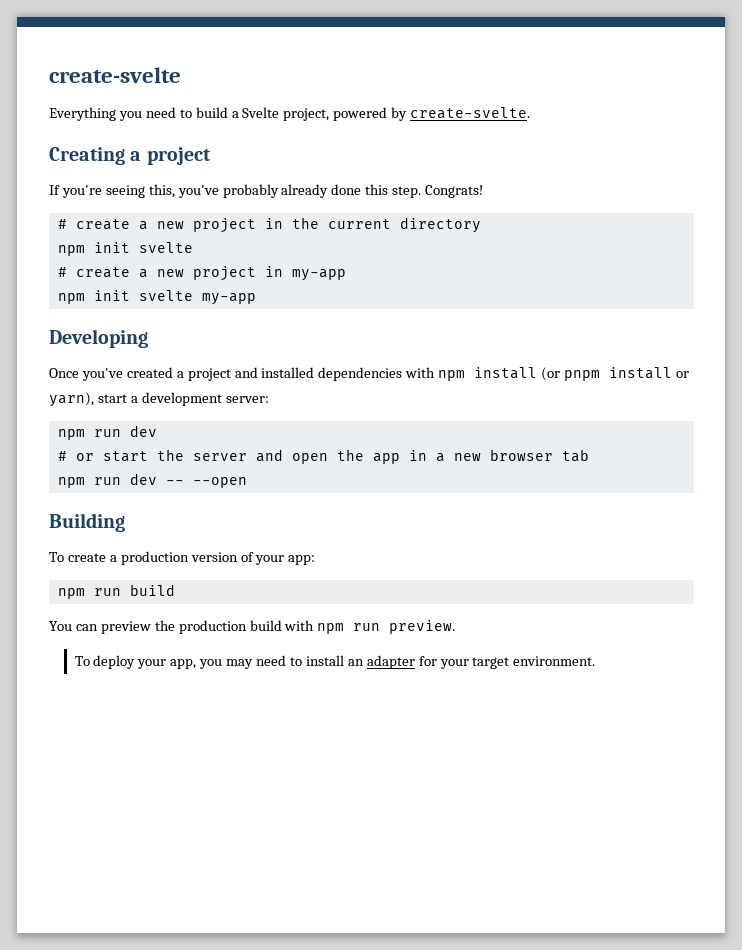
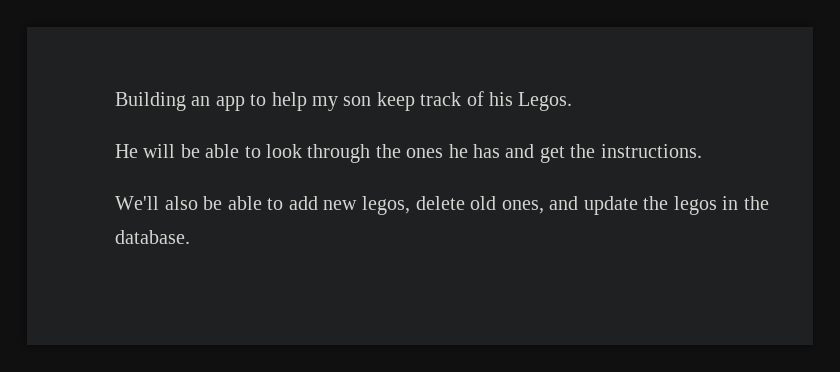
- create-svelte
- Everything you need to build a Svelte project, powered by create-svelte.
- Creating a project
- If you're seeing this, you've probably already done this step. Congrats!
- # create a new project in the current directory
- npm init svelte
- # create a new project in my-app
- npm init svelte my-app
- Developing
- Once you've created a project and installed dependencies with npm install (or pnpm install or yarn), start a development server:
- npm run dev
- # or start the server and open the app in a new browser tab
- npm run dev -- --open
- Building
- To create a production version of your app:
- npm run build
- You can preview the production build with npm run preview.
- To deploy your app, you may need to install an adapter for your target environment.
+ Building an app to help my son keep track of his Legos.
+ He will be able to look through the ones he has and get the instructions.
+ We'll also be able to add new legos, delete old ones, and update the legos in the database.

